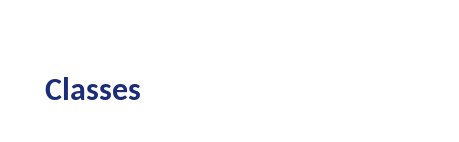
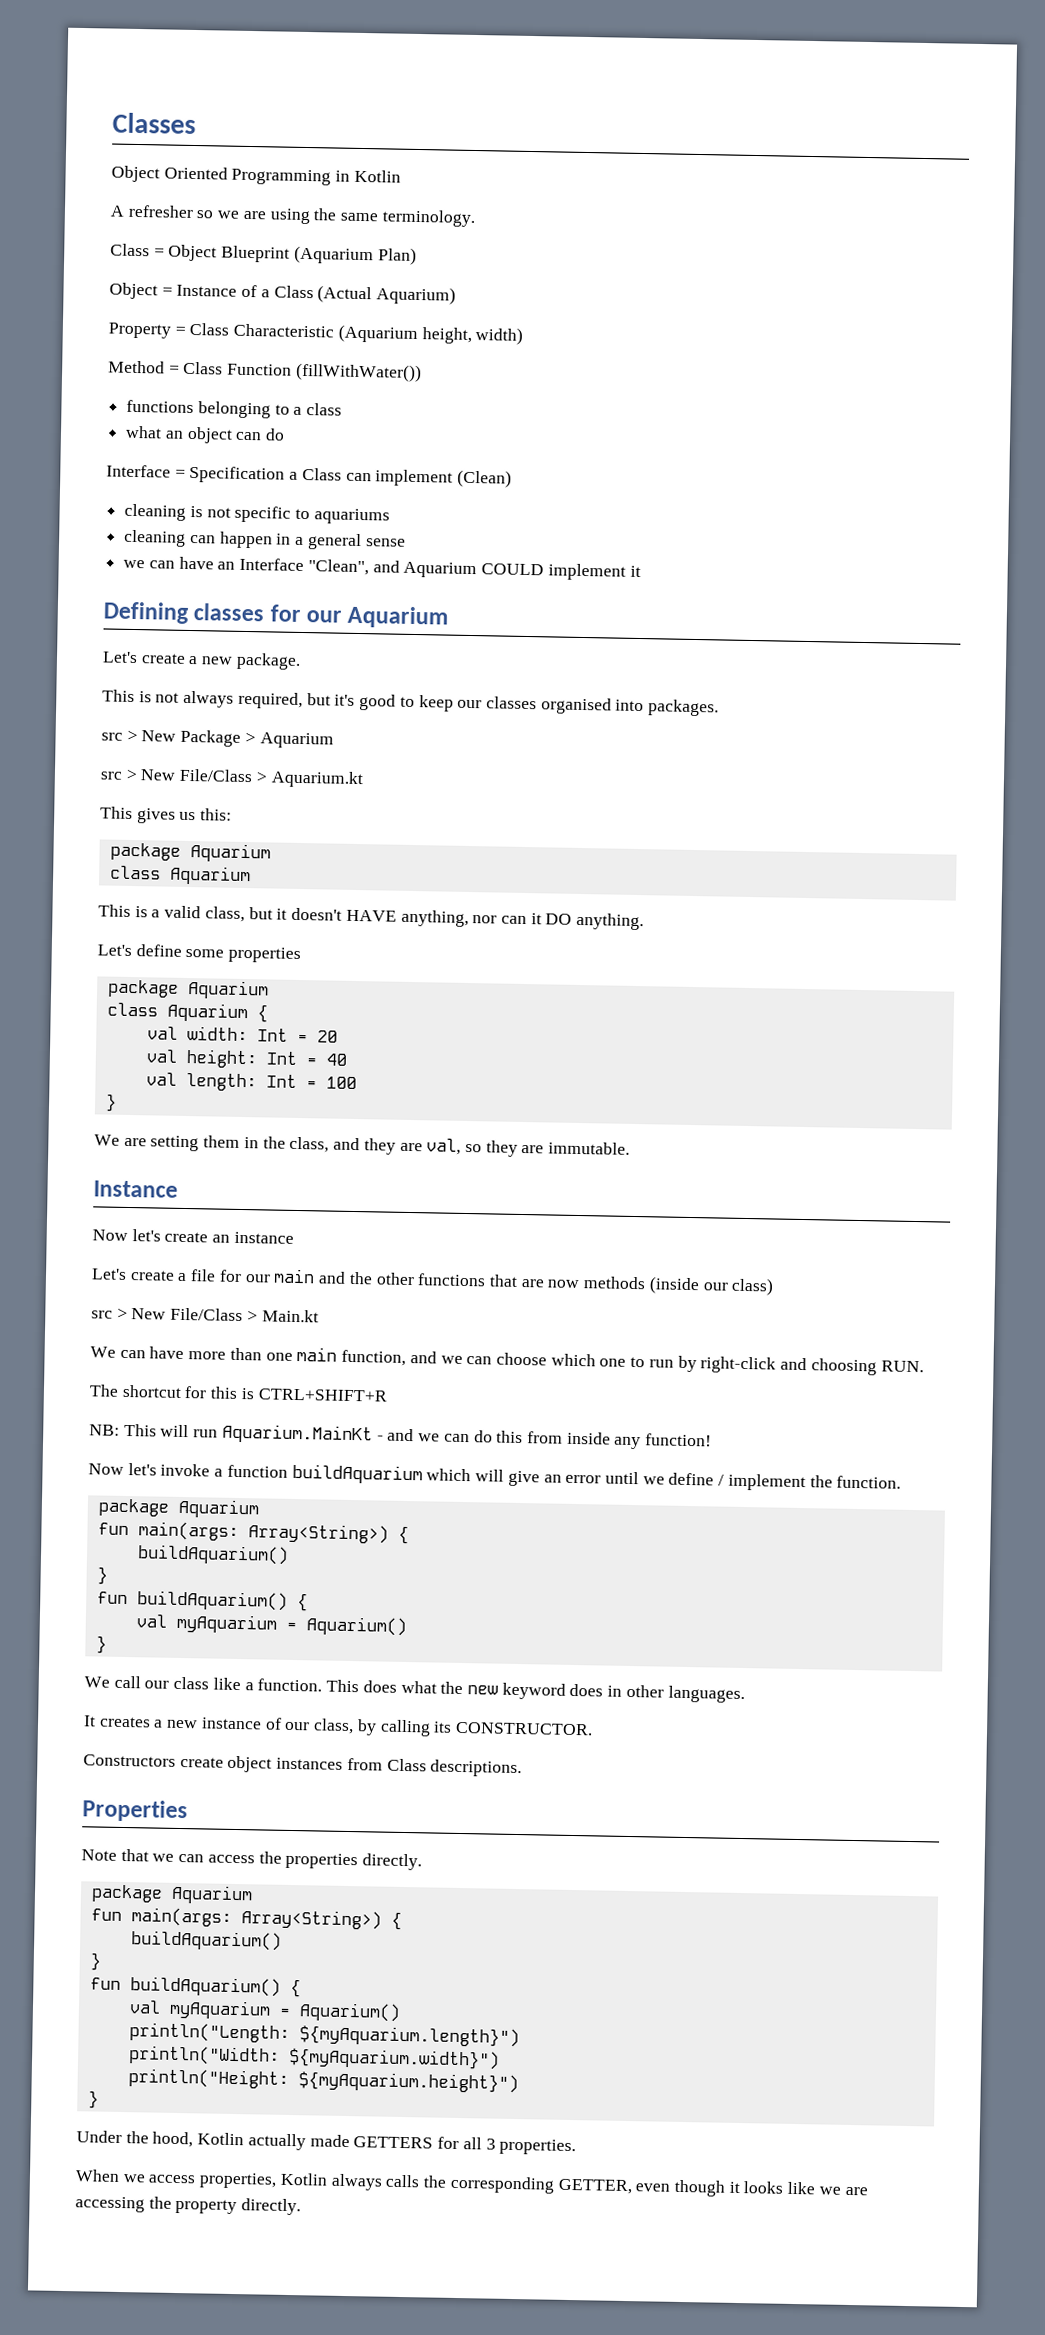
+ Object Oriented Programming in Kotlin
+ A refresher so we are using the same terminology.
+ Class = Object Blueprint (Aquarium Plan)
+ Object = Instance of a Class (Actual Aquarium)
+ Property = Class Characteristic (Aquarium height, width)
+ Method = Class Function (fillWithWater())
+ functions belonging to a class
+ what an object can do
+ Interface = Specification a Class can implement (Clean)
+ cleaning is not specific to aquariums
+ cleaning can happen in a general sense
+ we can have an Interface "Clean", and Aquarium COULD implement it
+ Defining classes for our Aquarium
+ Let's create a new package.
+ This is not always required, but it's good to keep our classes organised into packages.
+ src > New Package > Aquarium
+ src > New File/Class > Aquarium.kt
+ This gives us this:
+ package Aquarium
+ class Aquarium
+ This is a valid class, but it doesn't HAVE anything, nor can it DO anything.
+ Let's define some properties
+ package Aquarium
+ class Aquarium {
+ val width: Int = 20
+ val height: Int = 40
+ val length: Int = 100
+ }
+ We are setting them in the class, and they are val, so they are immutable.
+ Instance
+ Now let's create an instance
+ Let's create a file for our main and the other functions that are now methods (inside our class)
+ src > New File/Class > Main.kt
+ We can have more than one main function, and we can choose which one to run by right-click and choosing RUN.
+ The shortcut for this is CTRL+SHIFT+R
+ NB: This will run Aquarium.MainKt - and we can do this from inside any function!
+ Now let's invoke a function buildAquarium which will give an error until we define / implement the function.
+ package Aquarium
+ fun main(args: Array<String>) {
+ buildAquarium()
+ }
+ fun buildAquarium() {
+ val myAquarium = Aquarium()
+ }
+ We call our class like a function. This does what the new keyword does in other languages.
+ It creates a new instance of our class, by calling its CONSTRUCTOR.
+ Constructors create object instances from Class descriptions.
+ Properties
+ Note that we can access the properties directly.
+ package Aquarium
+ fun main(args: Array<String>) {
+ buildAquarium()
+ }
+ fun buildAquarium() {
+ val myAquarium = Aquarium()
+ println("Length: ${myAquarium.length}")
+ println("Width: ${myAquarium.width}")
+ println("Height: ${myAquarium.height}")
+ }
+ Under the hood, Kotlin actually made GETTERS for all 3 properties.
+ When we access properties, Kotlin always calls the corresponding GETTER, even though it looks like we are accessing the property directly.

